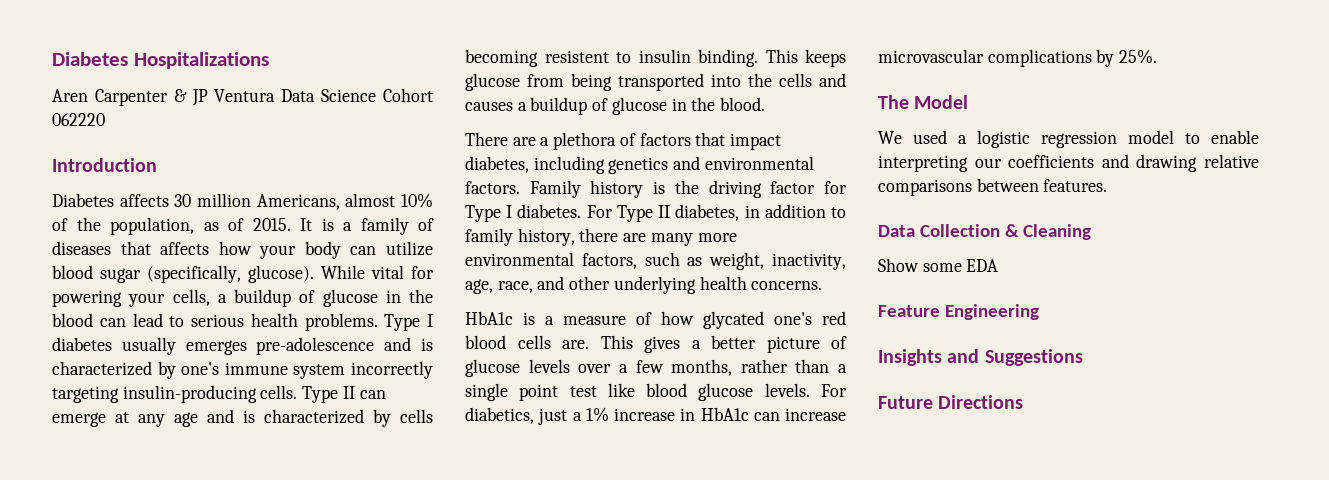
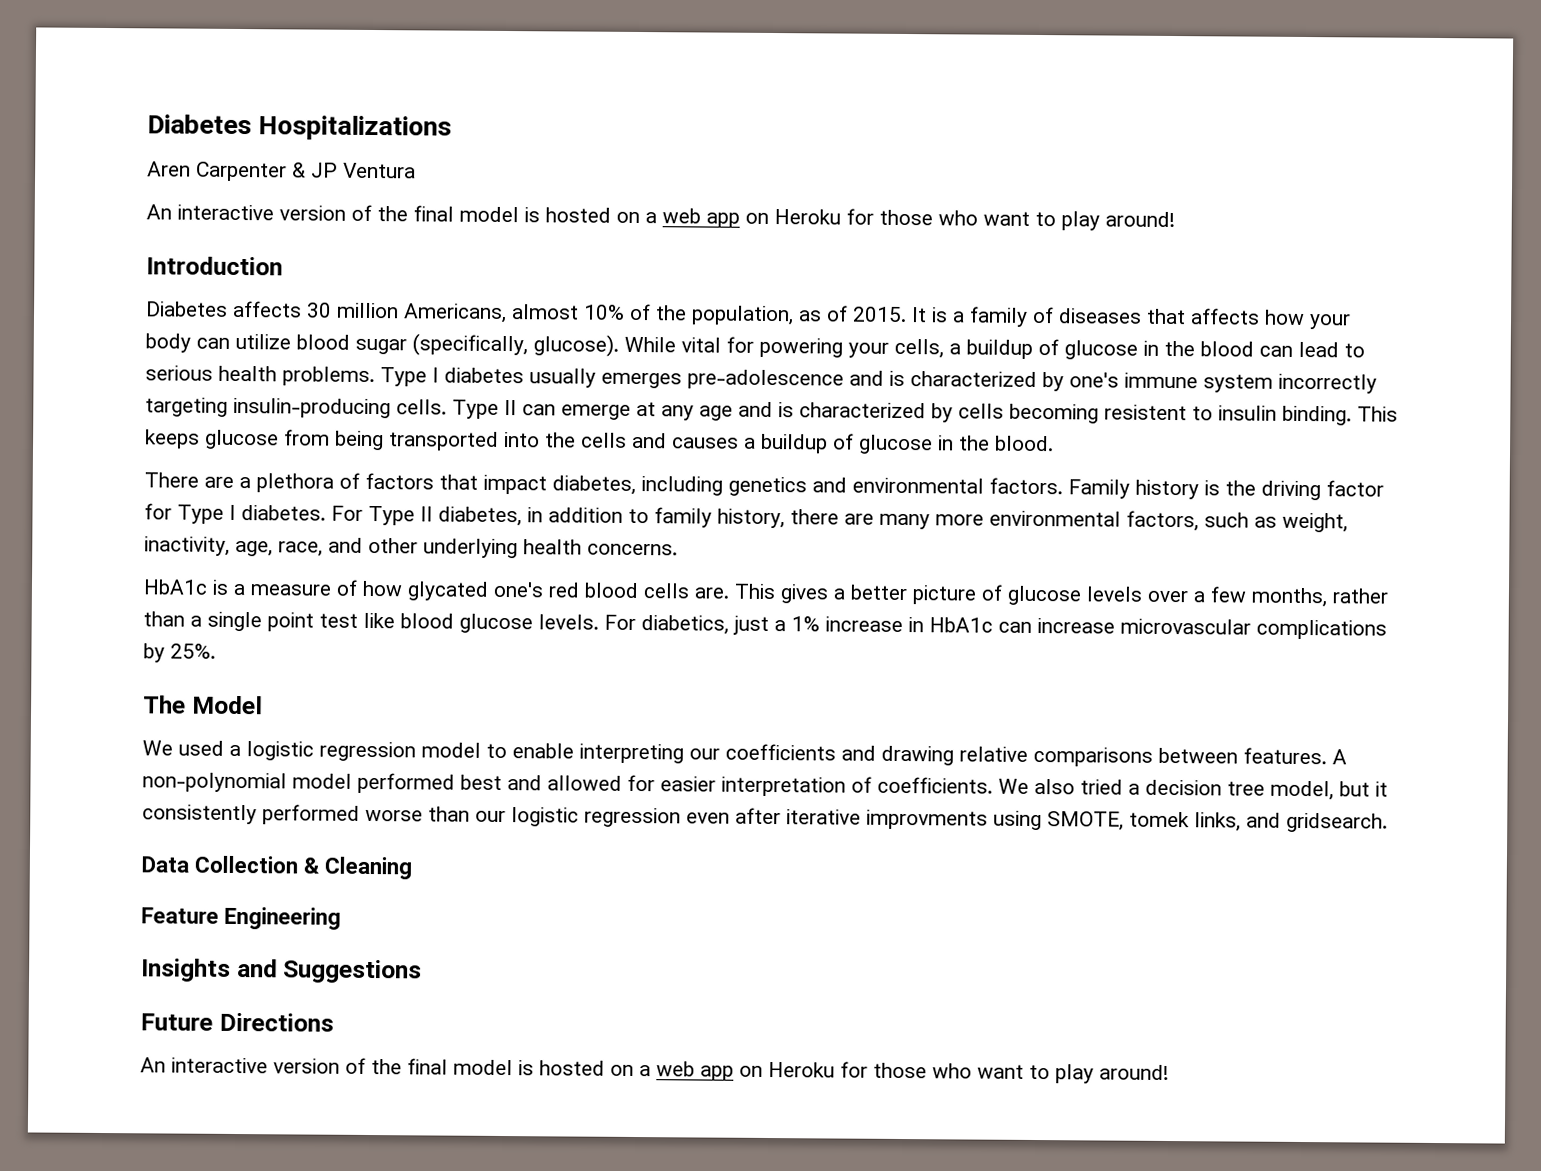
- Aren Carpenter & JP Ventura Data Science Cohort 062220
+ Aren Carpenter & JP Ventura
+ An interactive version of the final model is hosted on a web app on Heroku for those who want to play around!
+ A non-polynomial model performed best and allowed for easier interpretation of coefficients. We also tried a decision tree model, but it consistently performed worse than our logistic regression even after iterative improvments using SMOTE, tomek links, and gridsearch.
- Show some EDA
  Future Directions
+ An interactive version of the final model is hosted on a web app on Heroku for those who want to play around!

